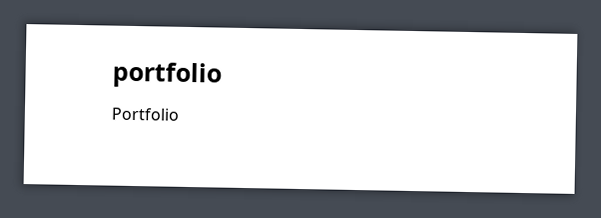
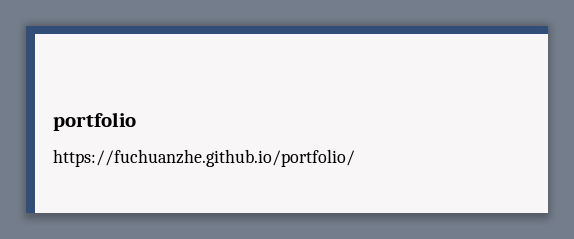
- Portfolio
+ https://fuchuanzhe.github.io/portfolio/

